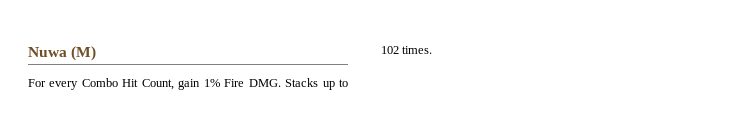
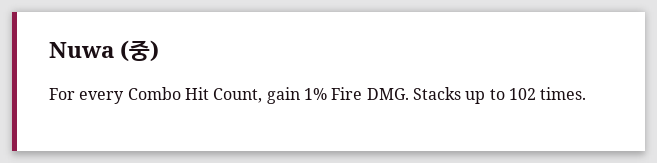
- Nuwa (M)
+ Nuwa (중)

